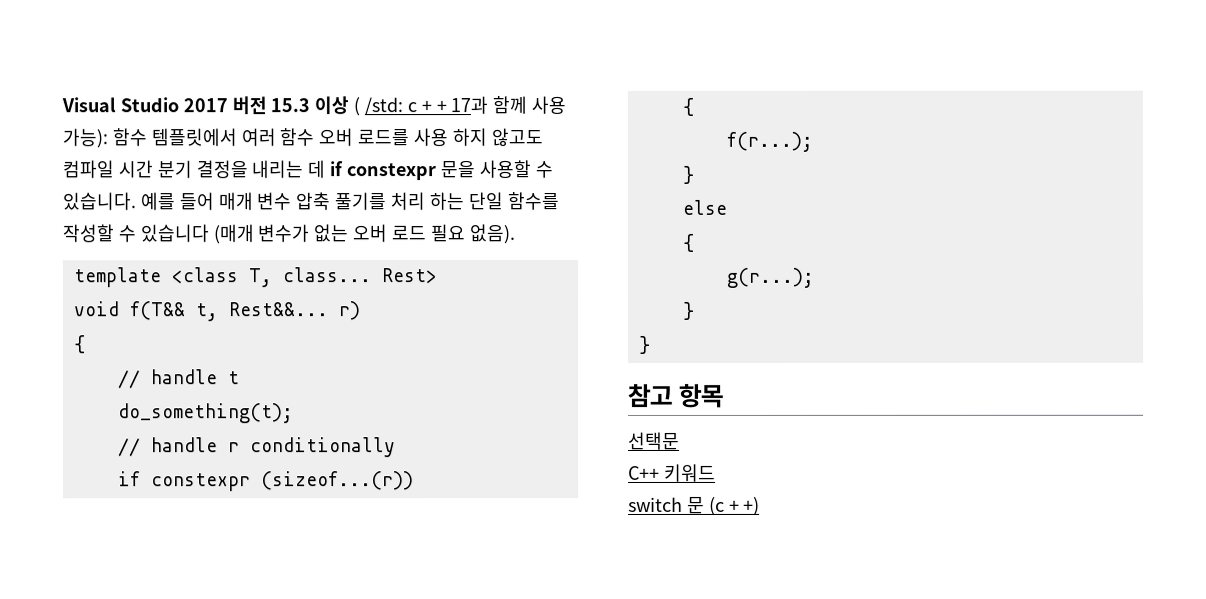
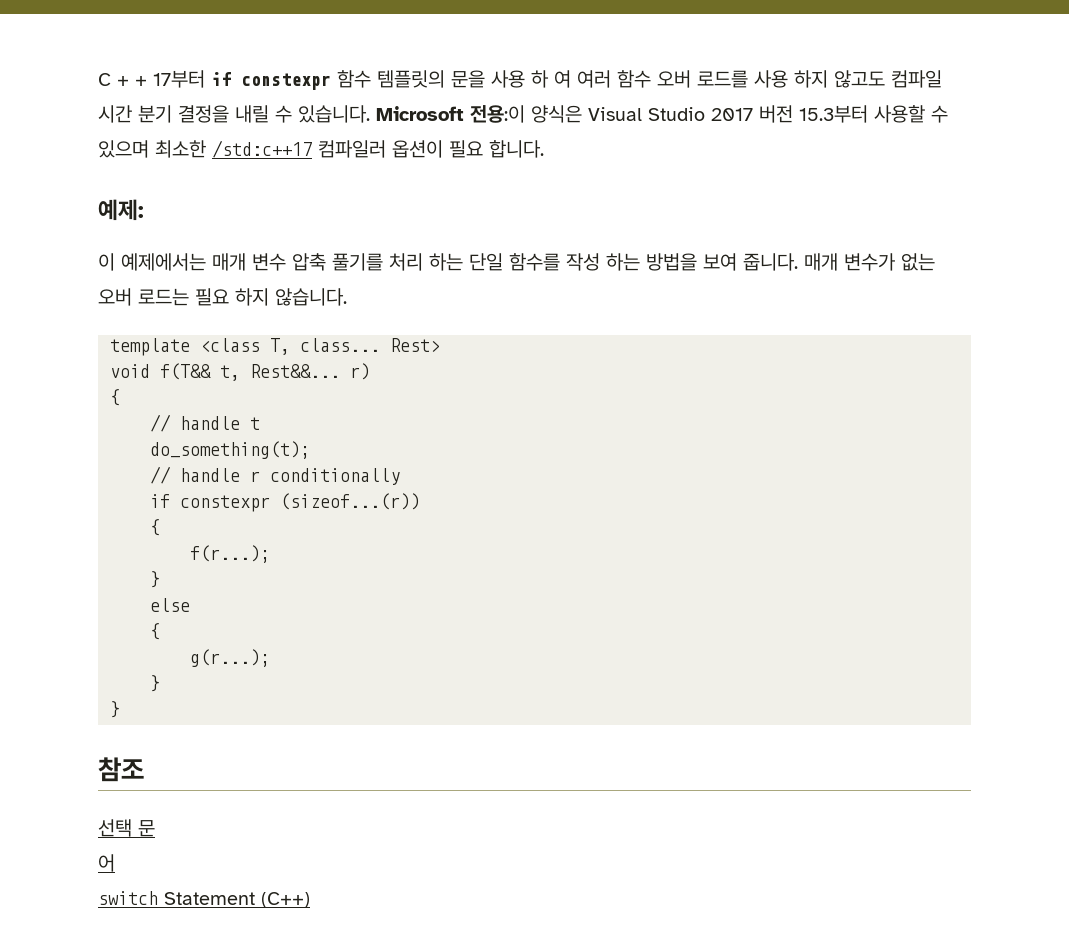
- Visual Studio 2017 버전 15.3 이상 ( /std: c + + 17과 함께 사용 가능): 함수 템플릿에서 여러 함수 오버 로드를 사용 하지 않고도 컴파일 시간 분기 결정을 내리는 데 if constexpr 문을 사용할 수 있습니다. 예를 들어 매개 변수 압축 풀기를 처리 하는 단일 함수를 작성할 수 있습니다 (매개 변수가 없는 오버 로드 필요 없음).
+ C + + 17부터 if constexpr 함수 템플릿의 문을 사용 하 여 여러 함수 오버 로드를 사용 하지 않고도 컴파일 시간 분기 결정을 내릴 수 있습니다. Microsoft 전용:이 양식은 Visual Studio 2017 버전 15.3부터 사용할 수 있으며 최소한 /std:c++17 컴파일러 옵션이 필요 합니다.
+ 예제:
+ 이 예제에서는 매개 변수 압축 풀기를 처리 하는 단일 함수를 작성 하는 방법을 보여 줍니다. 매개 변수가 없는 오버 로드는 필요 하지 않습니다.
- 참고 항목
- 선택문
- C++ 키워드
- switch 문 (c + +)
+ 참조
+ 선택 문
+ 어
+ switch Statement (C++)

